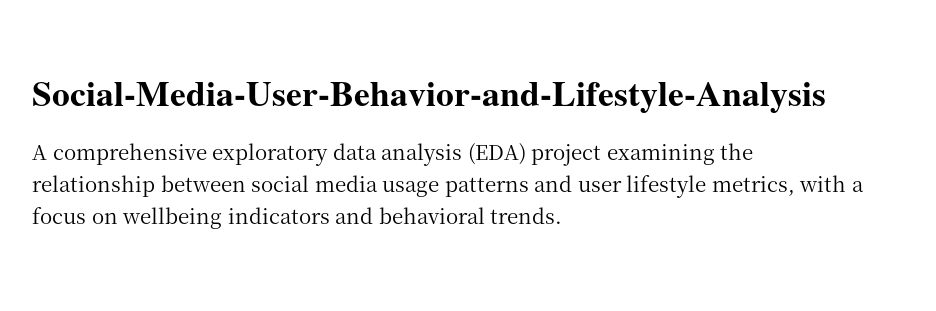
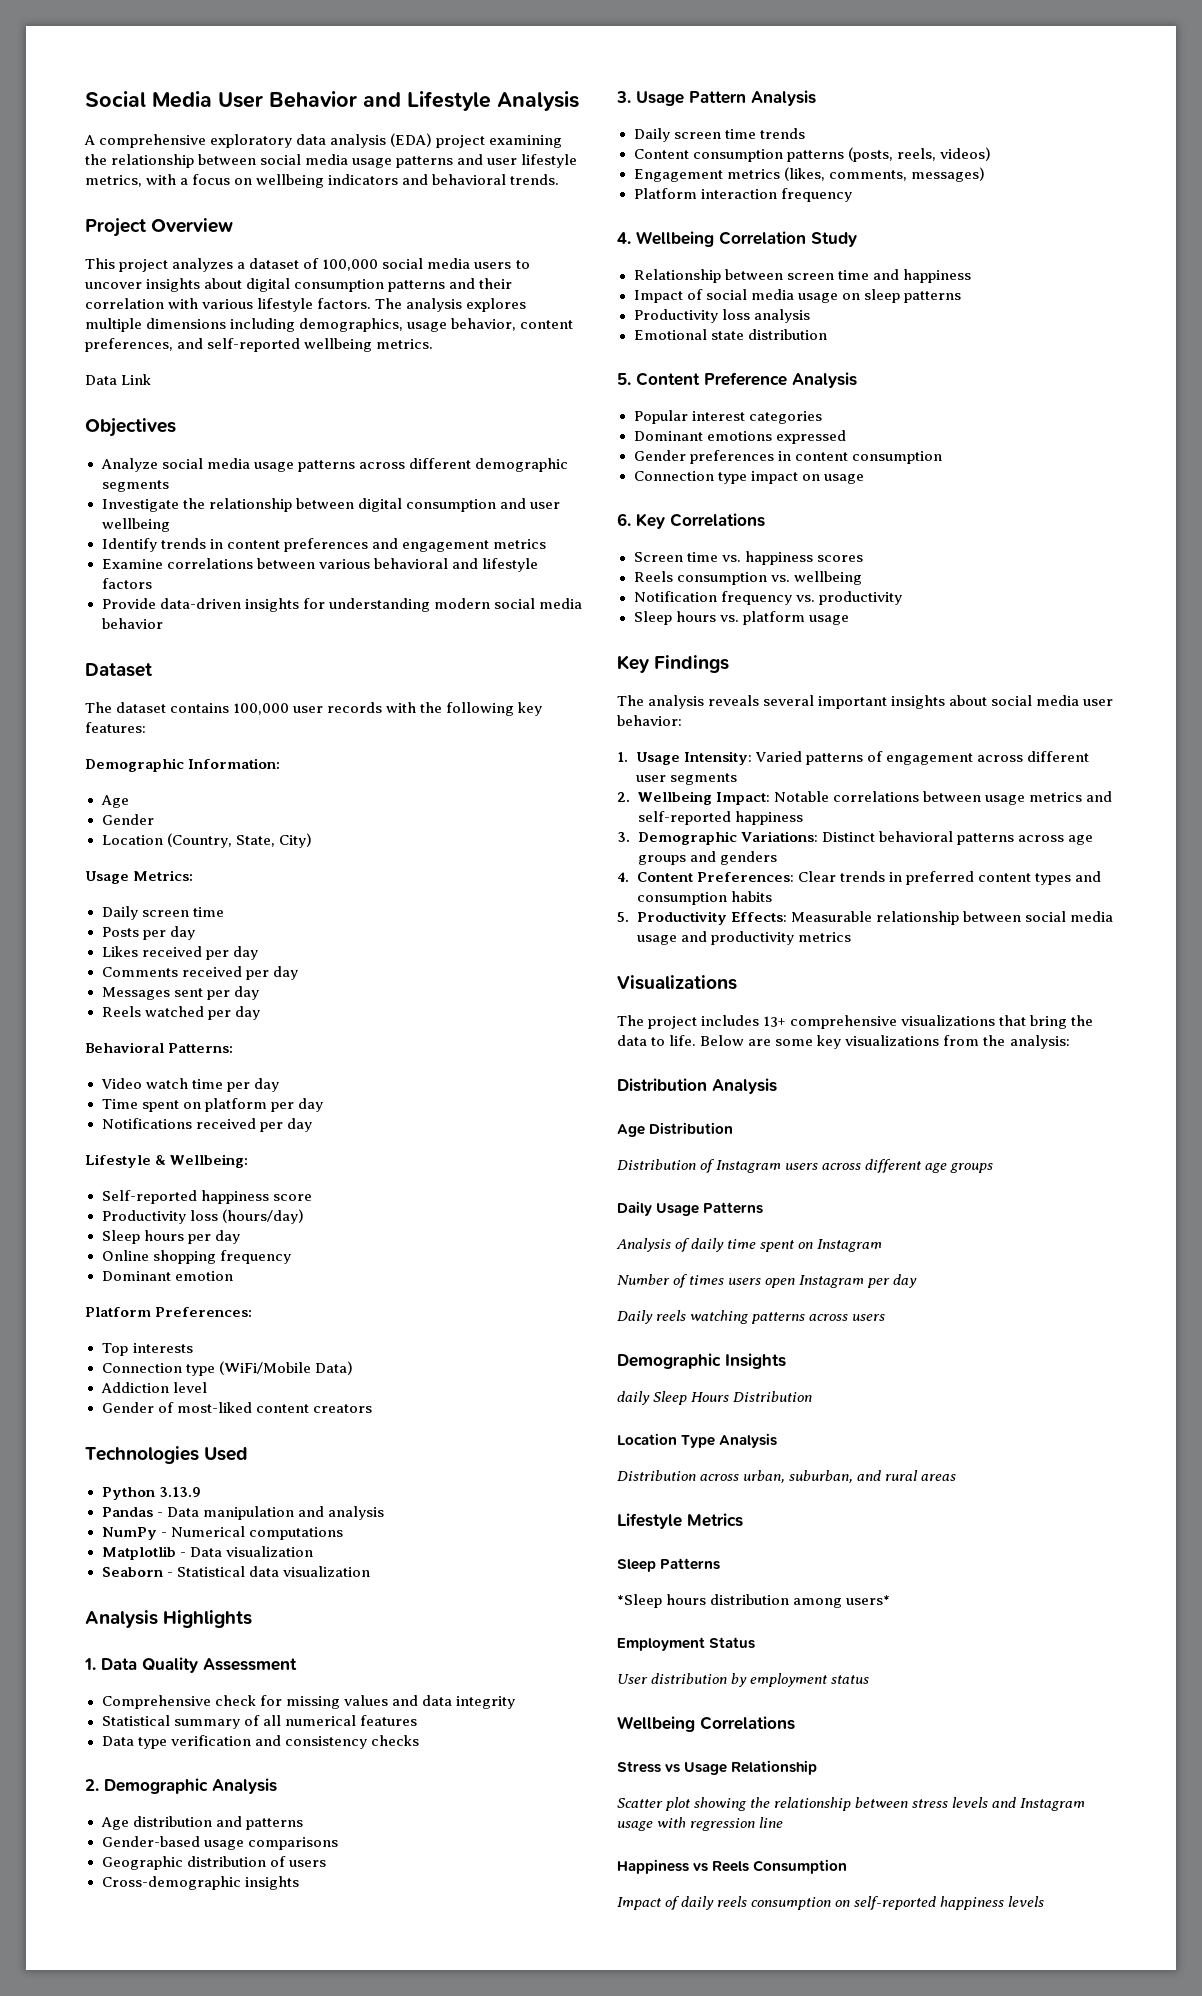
- Social-Media-User-Behavior-and-Lifestyle-Analysis
+ Social Media User Behavior and Lifestyle Analysis
+ Project Overview
+ This project analyzes a dataset of 100,000 social media users to uncover insights about digital consumption patterns and their correlation with various lifestyle factors. The analysis explores multiple dimensions including demographics, usage behavior, content preferences, and self-reported wellbeing metrics.
+ Data Link
+ Objectives
+ Analyze social media usage patterns across different demographic segments
+ Investigate the relationship between digital consumption and user wellbeing
+ Identify trends in content preferences and engagement metrics
+ Examine correlations between various behavioral and lifestyle factors
+ Provide data-driven insights for understanding modern social media behavior
+ Dataset
+ The dataset contains 100,000 user records with the following key features:
+ Demographic Information:
+ Age
+ Gender
+ Location (Country, State, City)
+ Usage Metrics:
+ Daily screen time
+ Posts per day
+ Likes received per day
+ Comments received per day
+ Messages sent per day
+ Reels watched per day
+ Behavioral Patterns:
+ Video watch time per day
+ Time spent on platform per day
+ Notifications received per day
+ Lifestyle & Wellbeing:
+ Self-reported happiness score
+ Productivity loss (hours/day)
+ Sleep hours per day
+ Online shopping frequency
+ Dominant emotion
+ Platform Preferences:
+ Top interests
+ Connection type (WiFi/Mobile Data)
+ Addiction level
+ Gender of most-liked content creators
+ Technologies Used
+ Python 3.13.9
+ Pandas - Data manipulation and analysis
+ NumPy - Numerical computations
+ Matplotlib - Data visualization
+ Seaborn - Statistical data visualization
+ Analysis Highlights
+ 1. Data Quality Assessment
+ Comprehensive check for missing values and data integrity
+ Statistical summary of all numerical features
+ Data type verification and consistency checks
+ 2. Demographic Analysis
+ Age distribution and patterns
+ Gender-based usage comparisons
+ Geographic distribution of users
+ Cross-demographic insights
+ 3. Usage Pattern Analysis
+ Daily screen time trends
+ Content consumption patterns (posts, reels, videos)
+ Engagement metrics (likes, comments, messages)
+ Platform interaction frequency
+ 4. Wellbeing Correlation Study
+ Relationship between screen time and happiness
+ Impact of social media usage on sleep patterns
+ Productivity loss analysis
+ Emotional state distribution
+ 5. Content Preference Analysis
+ Popular interest categories
+ Dominant emotions expressed
+ Gender preferences in content consumption
+ Connection type impact on usage
+ 6. Key Correlations
+ Screen time vs. happiness scores
+ Reels consumption vs. wellbeing
+ Notification frequency vs. productivity
+ Sleep hours vs. platform usage
+ Key Findings
+ The analysis reveals several important insights about social media user behavior:
+ 1. Usage Intensity: Varied patterns of engagement across different user segments
+ 2. Wellbeing Impact: Notable correlations between usage metrics and self-reported happiness
+ 3. Demographic Variations: Distinct behavioral patterns across age groups and genders
+ 4. Content Preferences: Clear trends in preferred content types and consumption habits
+ 5. Productivity Effects: Measurable relationship between social media usage and productivity metrics
+ Visualizations
+ The project includes 13+ comprehensive visualizations that bring the data to life. Below are some key visualizations from the analysis:
+ Distribution Analysis
+ Age Distribution
+ Distribution of Instagram users across different age groups
+ Daily Usage Patterns
+ Analysis of daily time spent on Instagram
+ Number of times users open Instagram per day
+ Daily reels watching patterns across users
+ Demographic Insights
+ daily Sleep Hours Distribution
+ Location Type Analysis
+ Distribution across urban, suburban, and rural areas
+ Lifestyle Metrics
+ Sleep Patterns
+ *Sleep hours distribution among users*
+ Employment Status
+ User distribution by employment status
+ Wellbeing Correlations
+ Stress vs Usage Relationship
+ Scatter plot showing the relationship between stress levels and Instagram usage with regression line
+ Happiness vs Reels Consumption
+ Impact of daily reels consumption on self-reported happiness levels

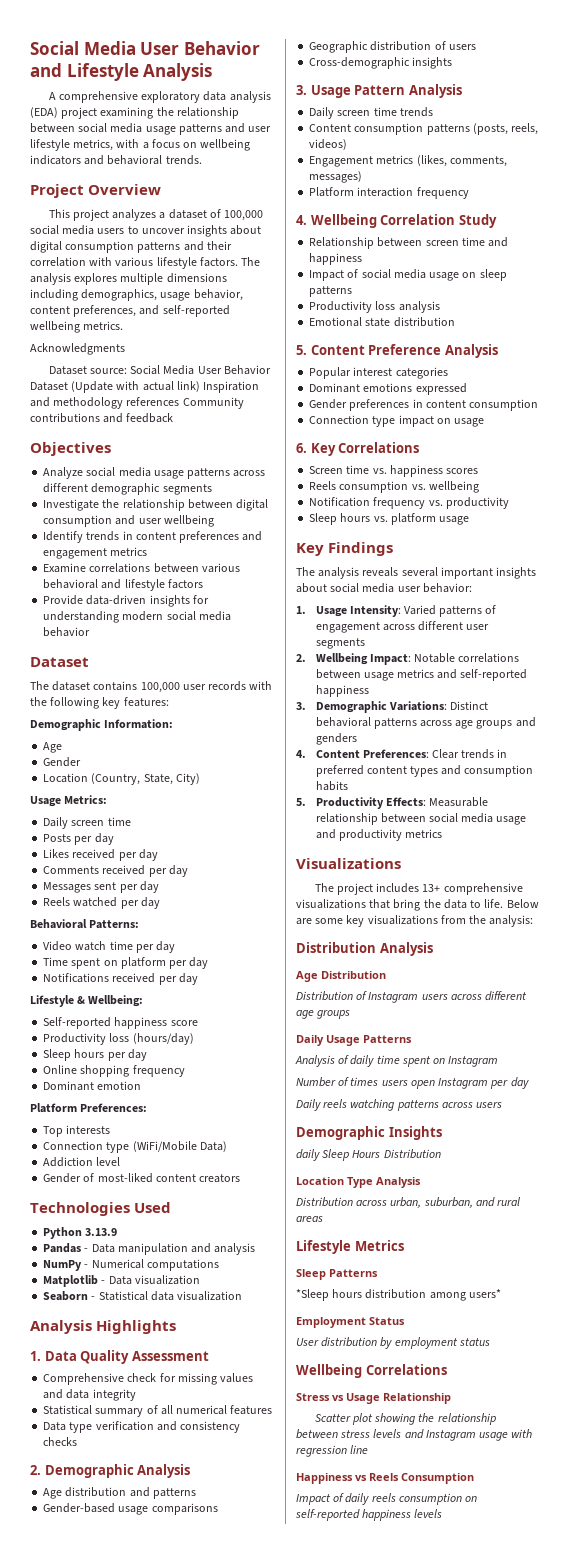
- Data Link
+ Acknowledgments
+ Dataset source: Social Media User Behavior Dataset (Update with actual link) Inspiration and methodology references Community contributions and feedback

